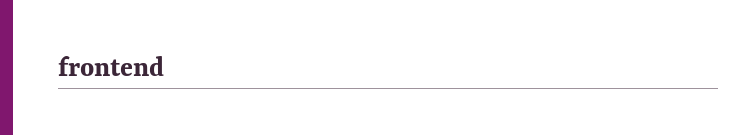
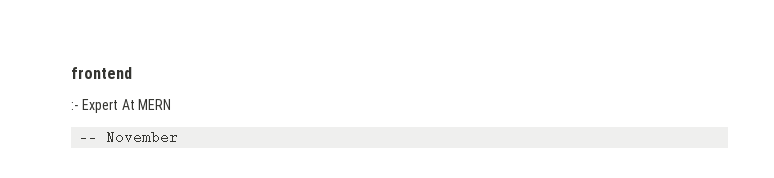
+ :- Expert At MERN
+ -- November

